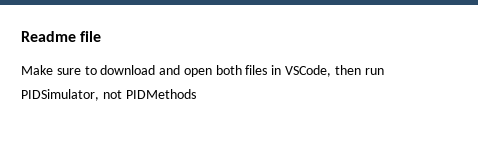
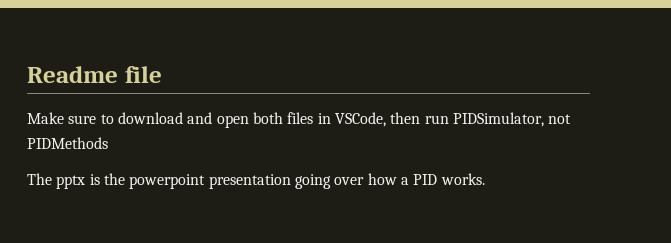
+ The pptx is the powerpoint presentation going over how a PID works.

